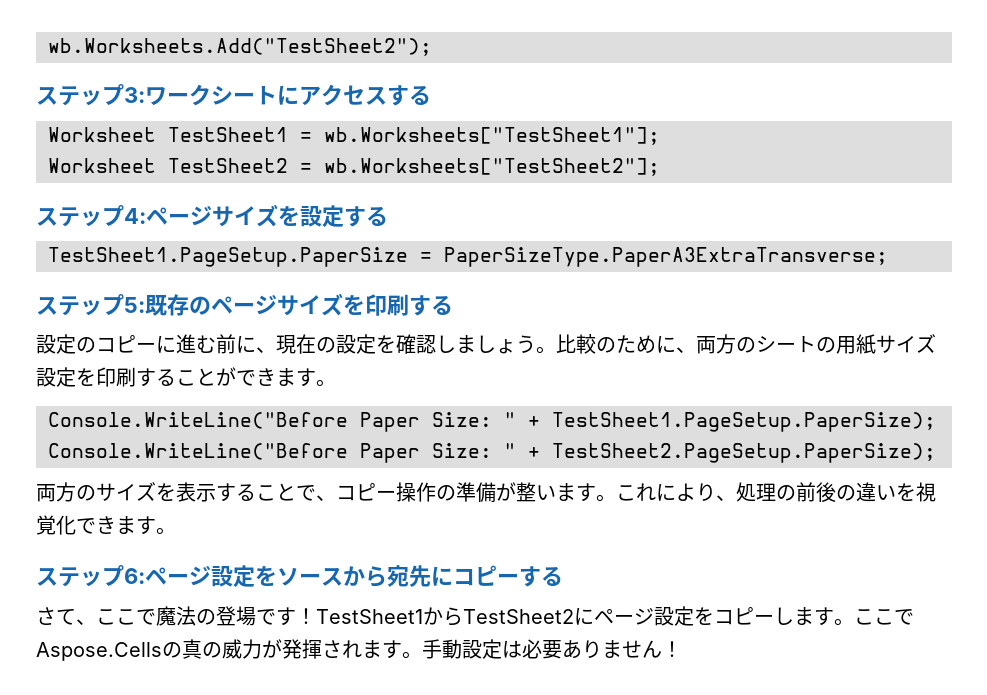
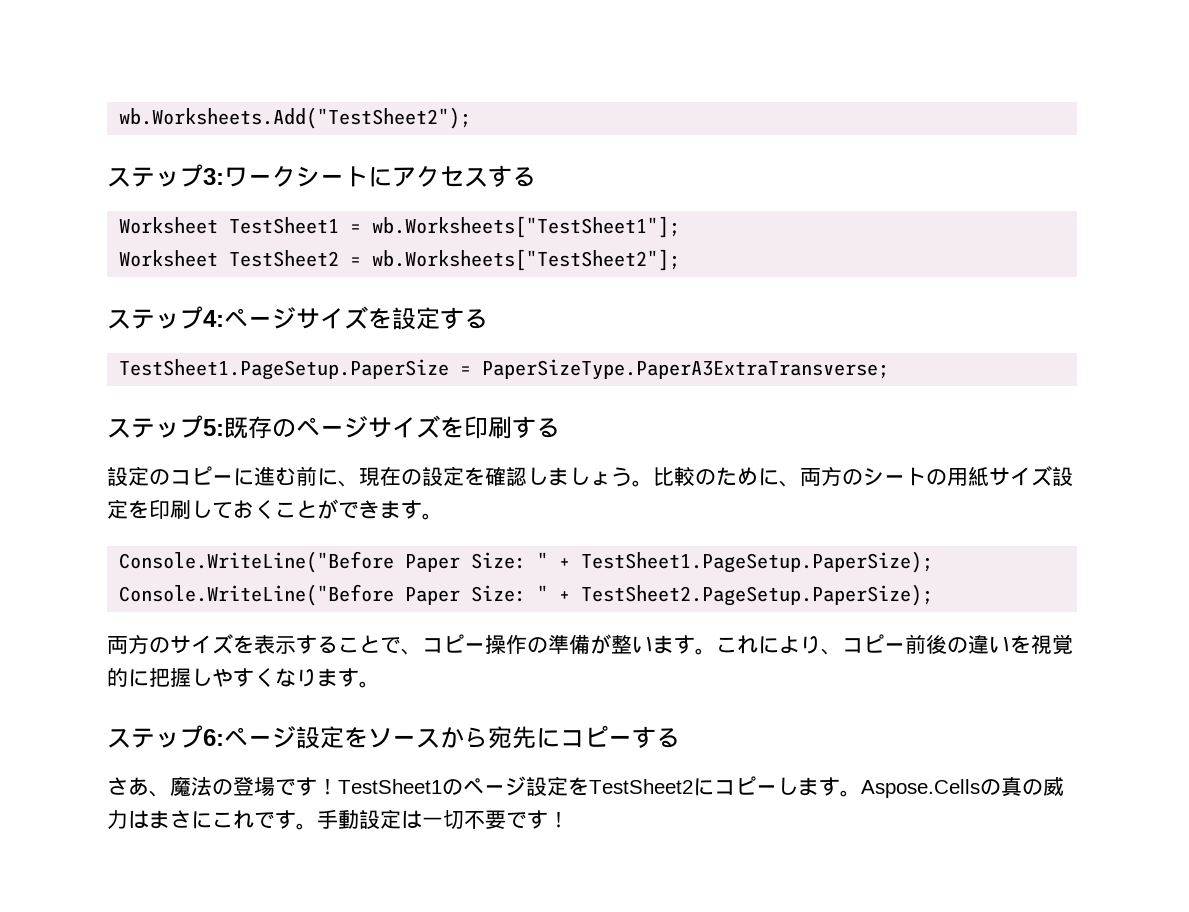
- 比較のために、両方のシートの用紙サイズ設定を印刷することができます。
+ 比較のために、両方のシートの用紙サイズ設定を印刷しておくことができます。
- これにより、処理の前後の違いを視覚化できます。
+ これにより、コピー前後の違いを視覚的に把握しやすくなります。
- さて、ここで魔法の登場です！
+ さあ、魔法の登場です！
- TestSheet1からTestSheet2にページ設定をコピーします。
+ TestSheet1のページ設定をTestSheet2にコピーします。
- ここでAspose.Cellsの真の威力が発揮されます。手動設定は必要ありません！
+ Aspose.Cellsの真の威力はまさにこれです。手動設定は一切不要です！

